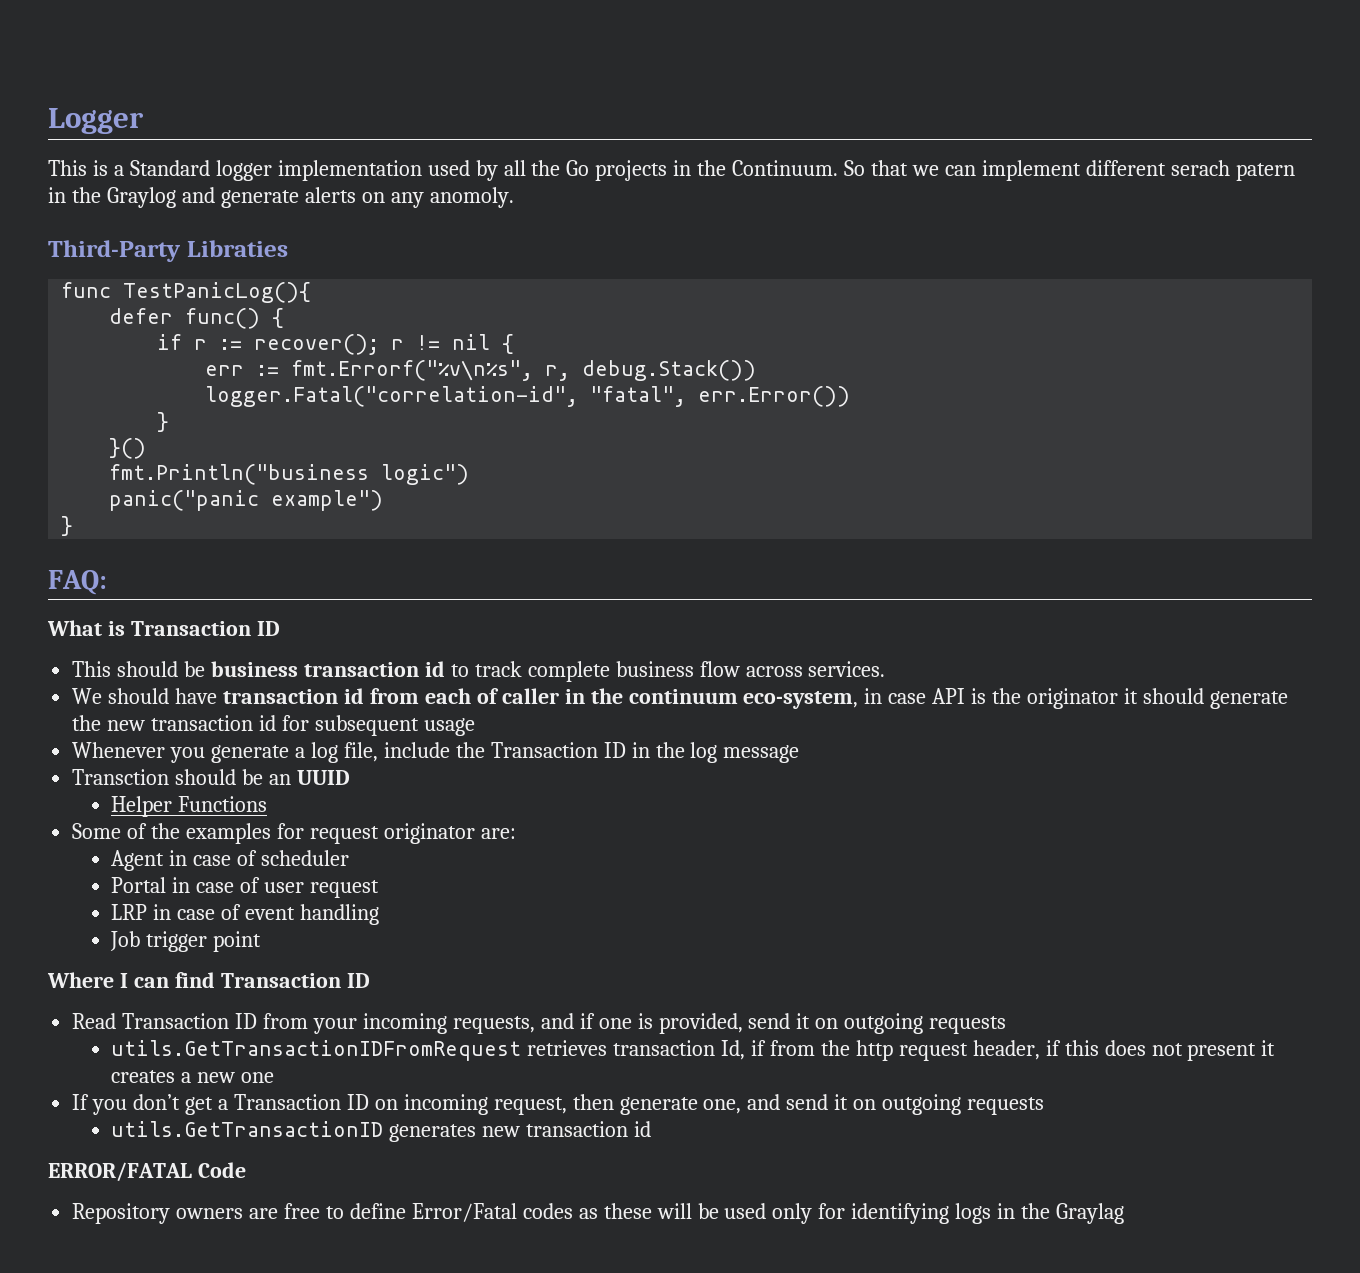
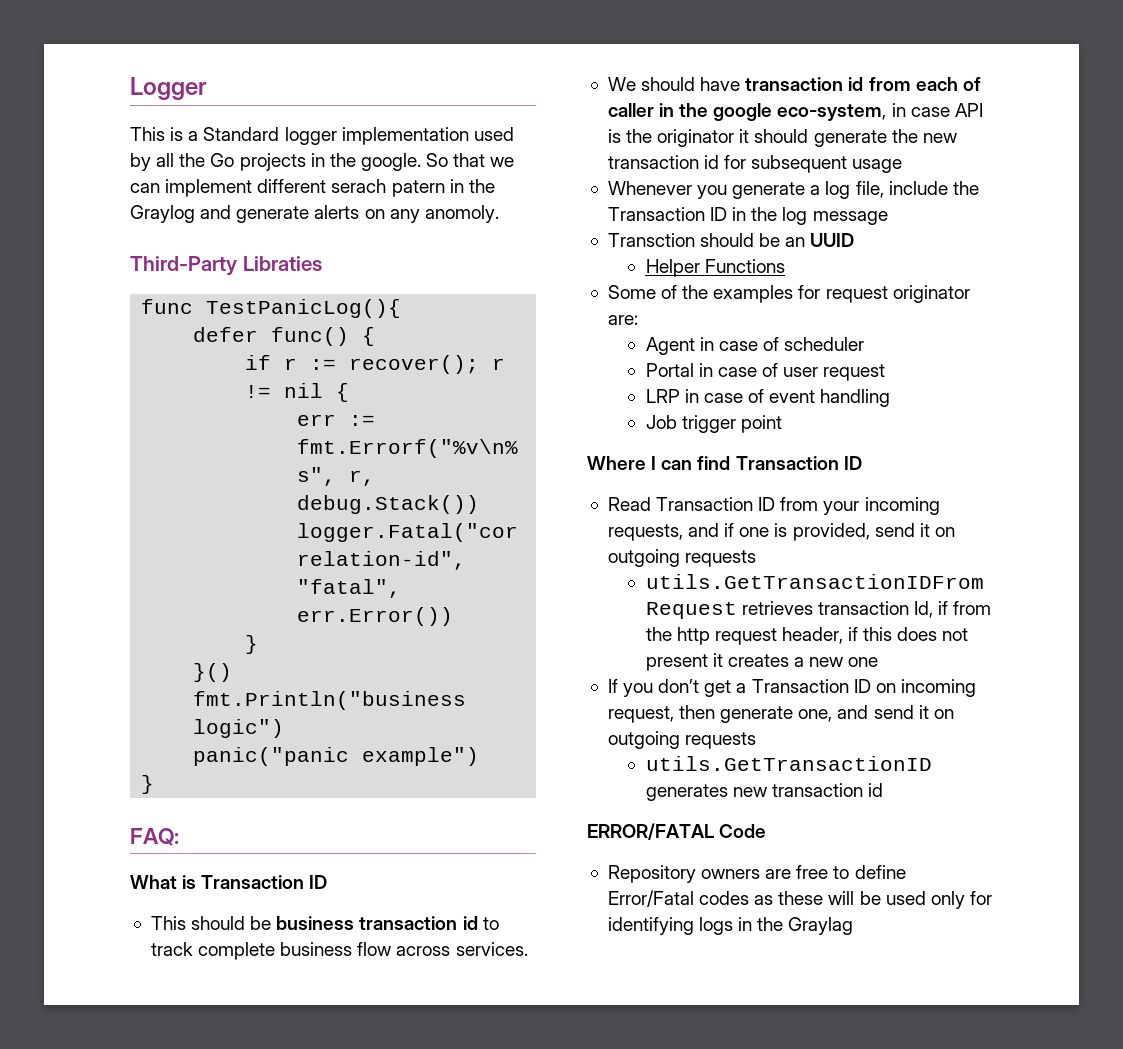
- This is a Standard logger implementation used by all the Go projects in the Continuum.
+ This is a Standard logger implementation used by all the Go projects in the google.
- We should have transaction id from each of caller in the continuum eco-system, in case API is the originator it should generate the new transaction id for subsequent usage
+ We should have transaction id from each of caller in the google eco-system, in case API is the originator it should generate the new transaction id for subsequent usage

